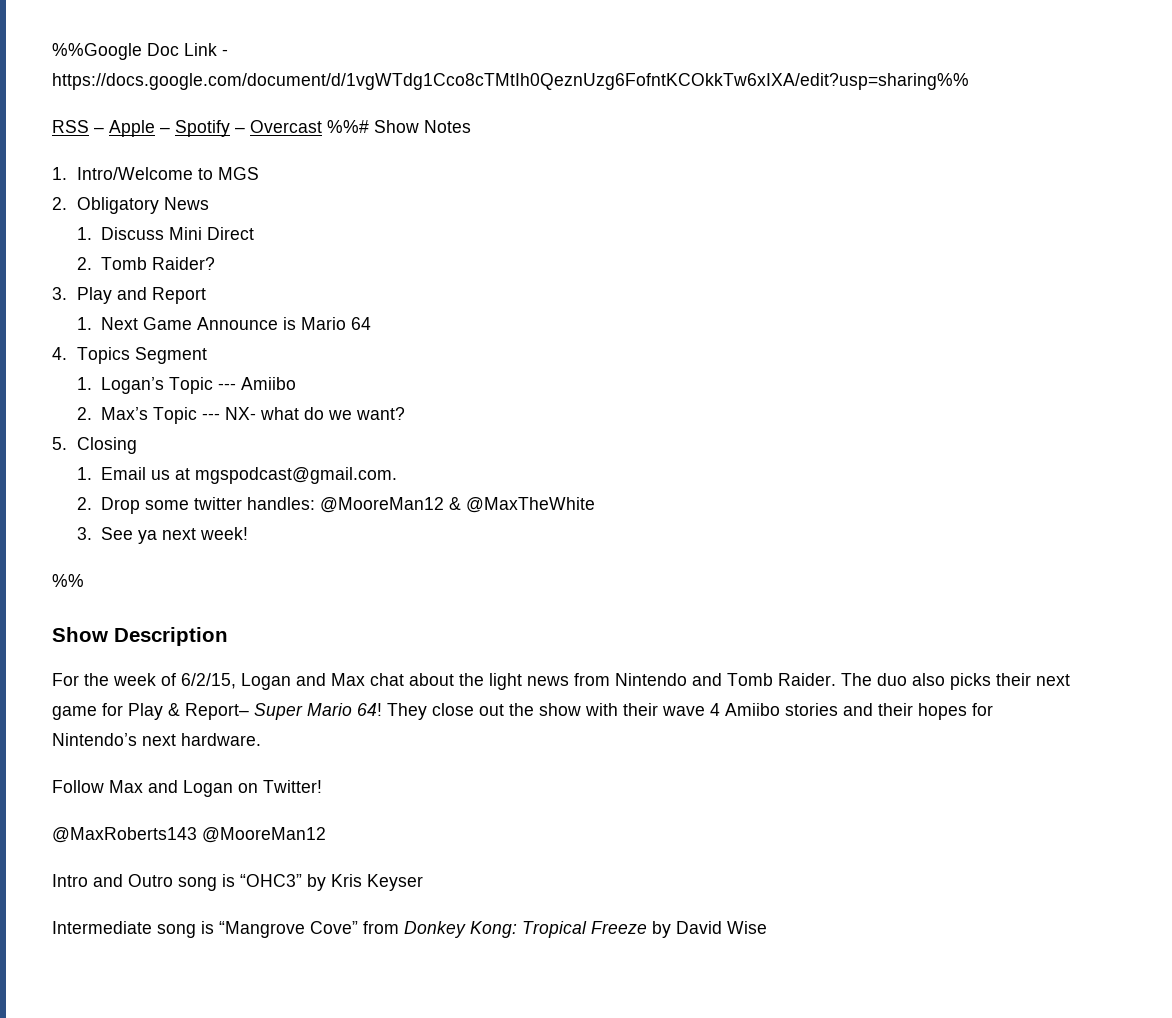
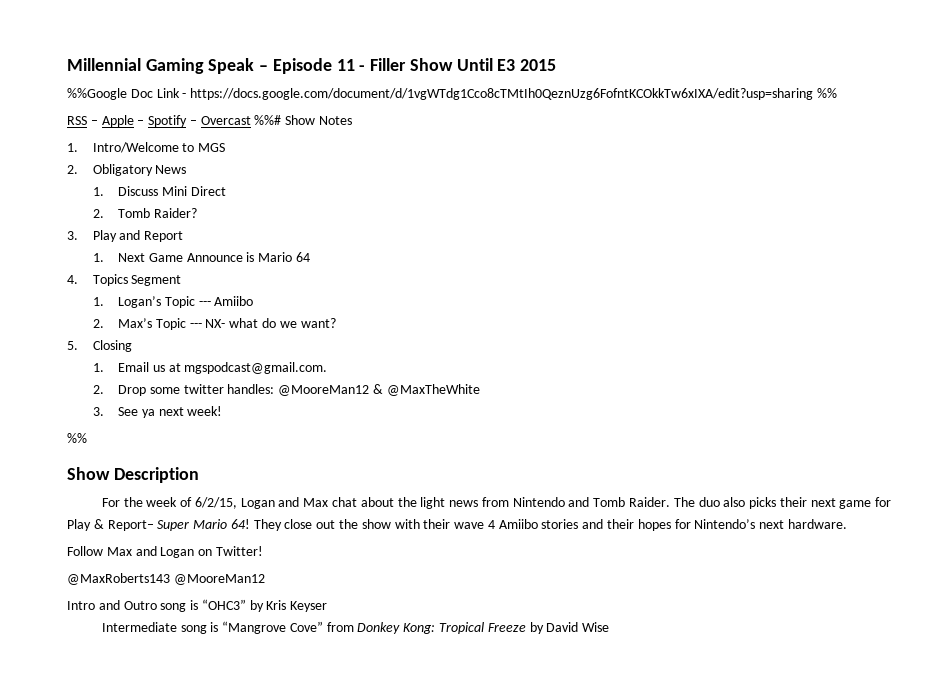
+ Millennial Gaming Speak – Episode 11 - Filler Show Until E3 2015
- %%Google Doc Link - https://docs.google.com/document/d/1vgWTdg1Cco8cTMtIh0QeznUzg6FofntKCOkkTw6xIXA/edit?usp=sharing%%
+ %%Google Doc Link - https://docs.google.com/document/d/1vgWTdg1Cco8cTMtIh0QeznUzg6FofntKCOkkTw6xIXA/edit?usp=sharing %%

